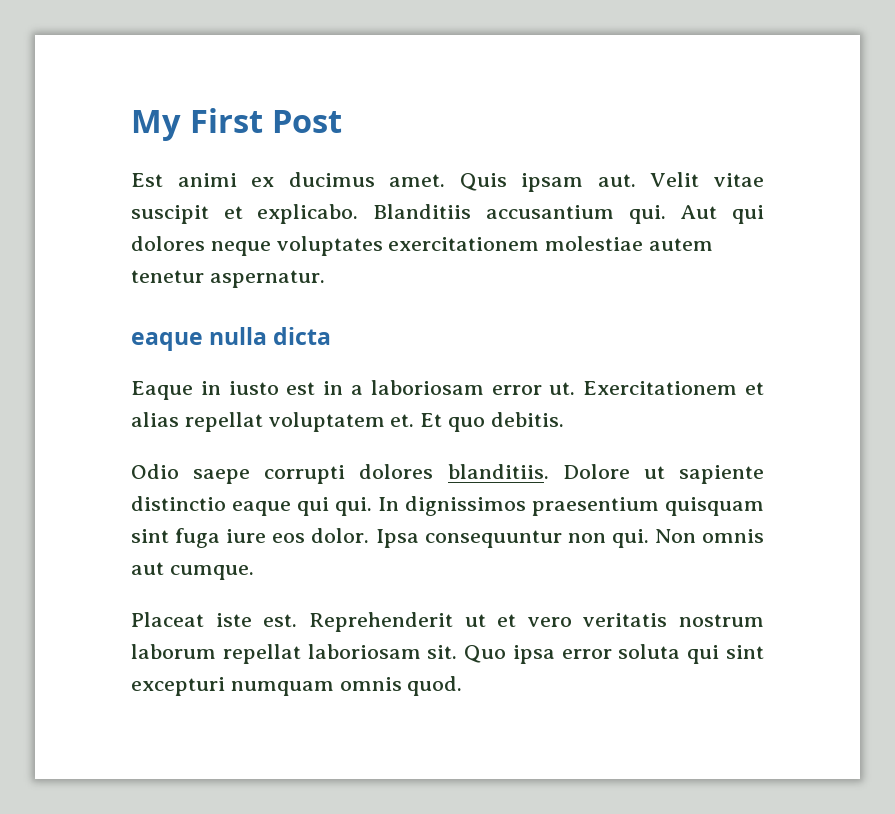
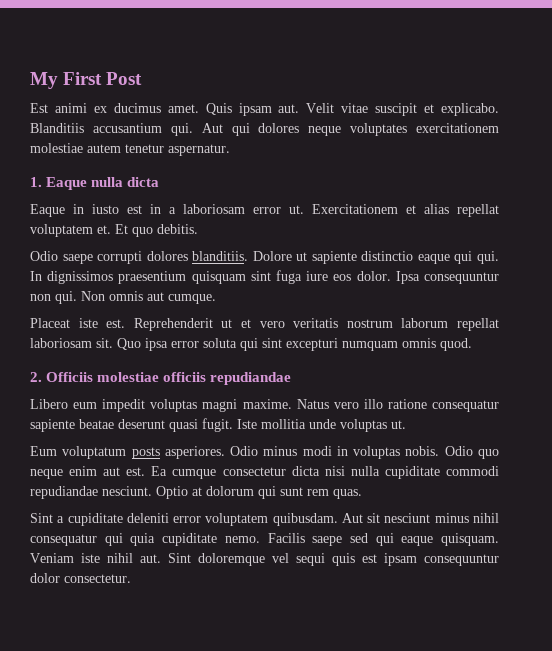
- eaque nulla dicta
+ 1. Eaque nulla dicta
+ 2. Officiis molestiae officiis repudiandae
+ Libero eum impedit voluptas magni maxime. Natus vero illo ratione consequatur sapiente beatae deserunt quasi fugit. Iste mollitia unde voluptas ut.
+ Eum voluptatum posts asperiores. Odio minus modi in voluptas nobis. Odio quo neque enim aut est. Ea cumque consectetur dicta nisi nulla cupiditate commodi repudiandae nesciunt. Optio at dolorum qui sunt rem quas.
+ Sint a cupiditate deleniti error voluptatem quibusdam. Aut sit nesciunt minus nihil consequatur qui quia cupiditate nemo. Facilis saepe sed qui eaque quisquam. Veniam iste nihil aut. Sint doloremque vel sequi quis est ipsam consequuntur dolor consectetur.

